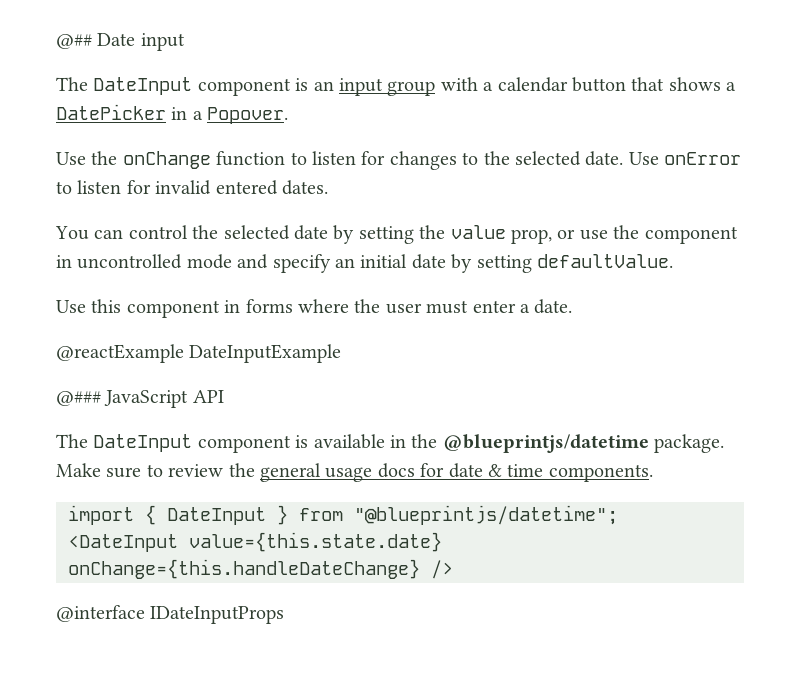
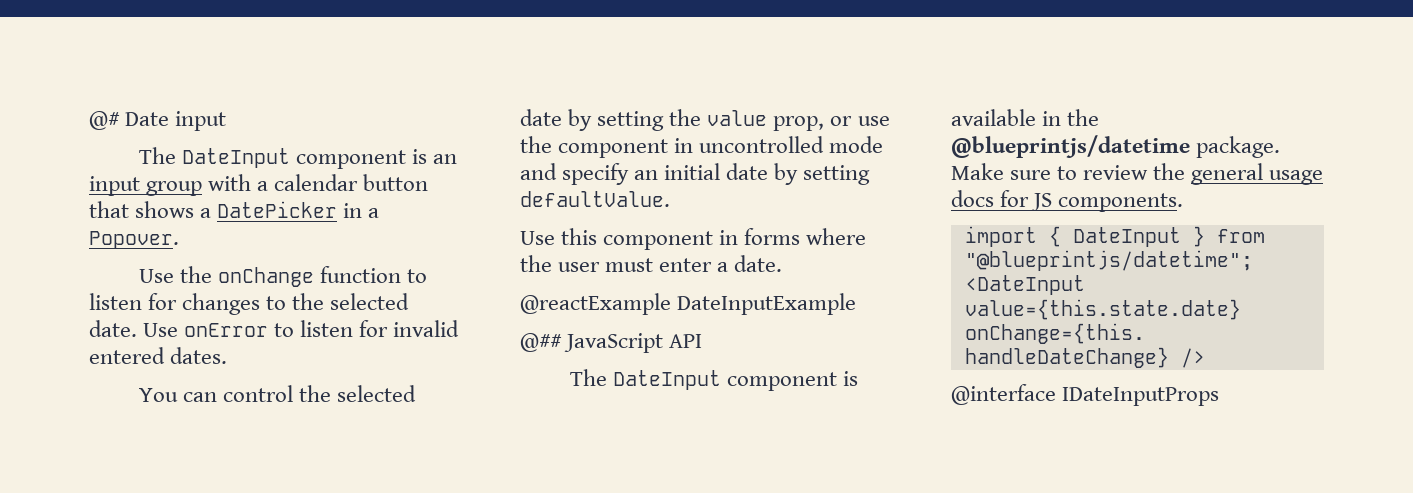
- @## Date input
+ @# Date input
- @### JavaScript API
+ @## JavaScript API
- Make sure to review the general usage docs for date & time components.
+ Make sure to review the general usage docs for JS components.

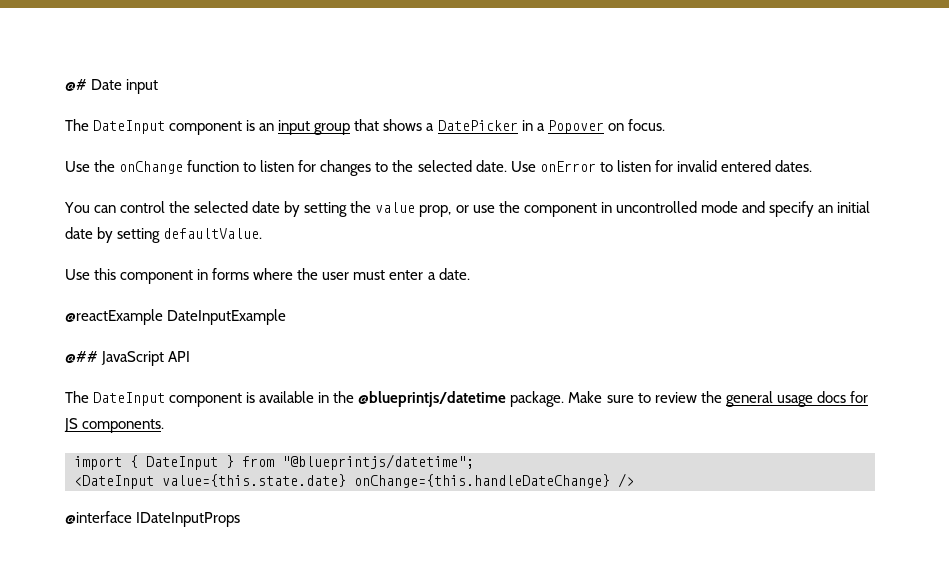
- The DateInput component is an input group with a calendar button that shows a DatePicker in a Popover.
+ The DateInput component is an input group that shows a DatePicker in a Popover on focus.

